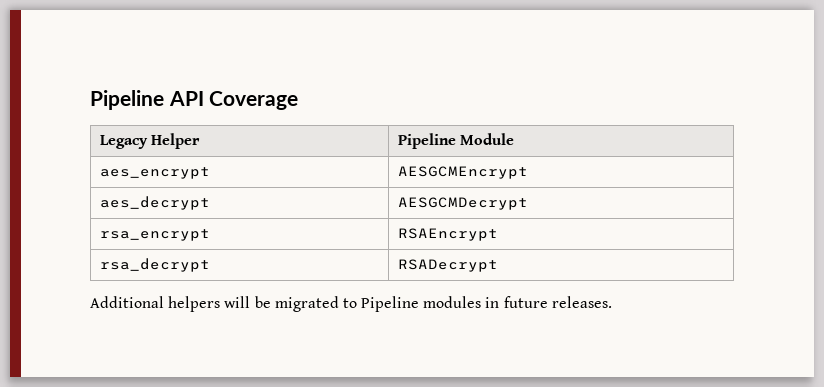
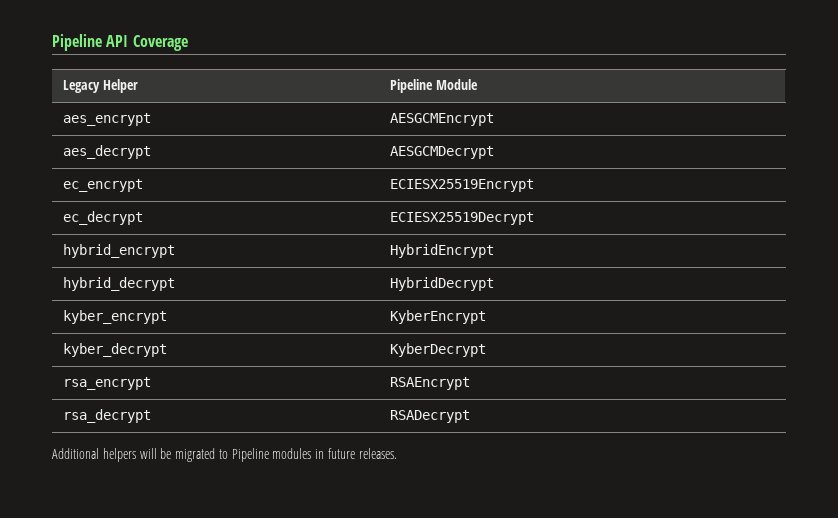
+ ec_encrypt | ECIESX25519Encrypt
+ ec_decrypt | ECIESX25519Decrypt
+ hybrid_encrypt | HybridEncrypt
+ hybrid_decrypt | HybridDecrypt
+ kyber_encrypt | KyberEncrypt
+ kyber_decrypt | KyberDecrypt

